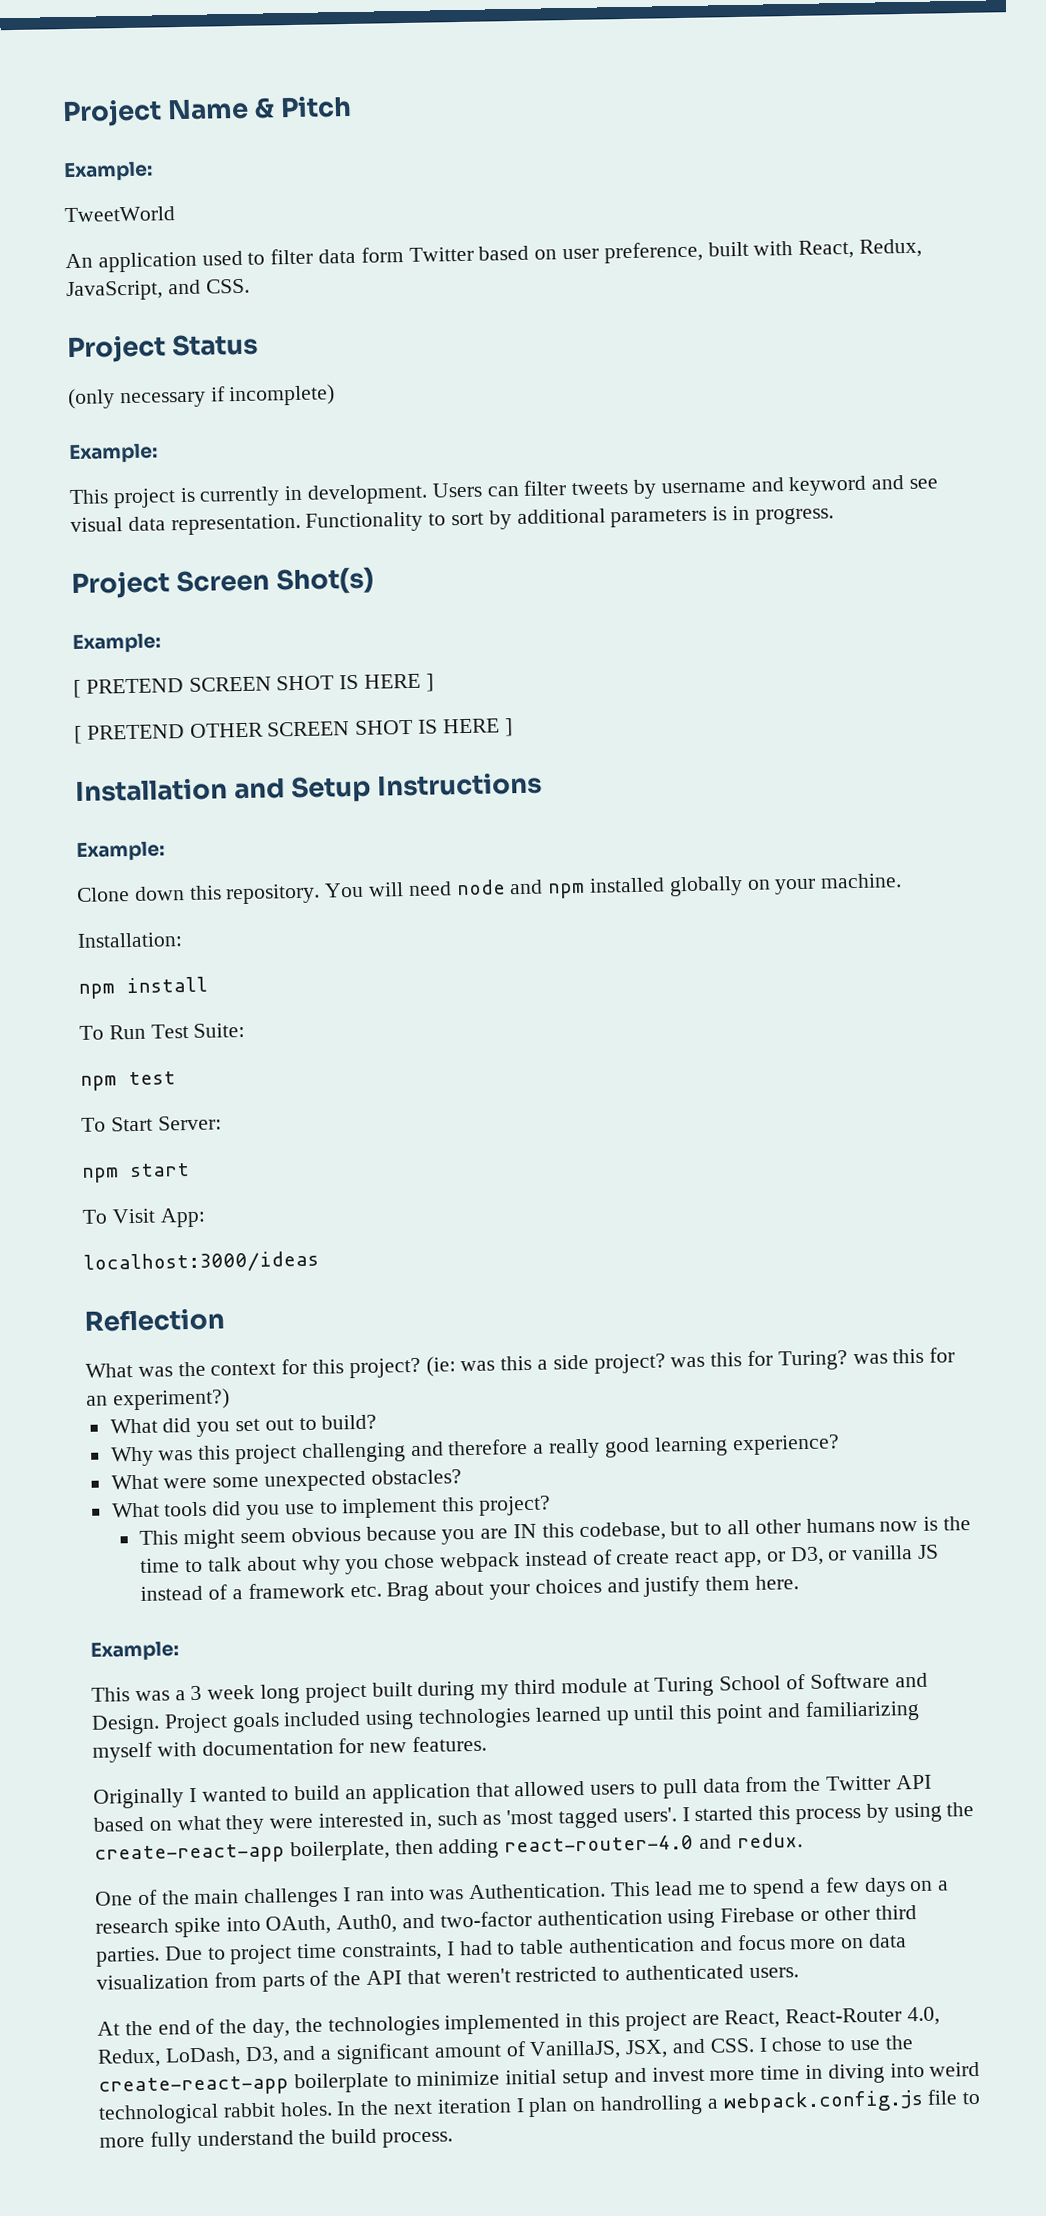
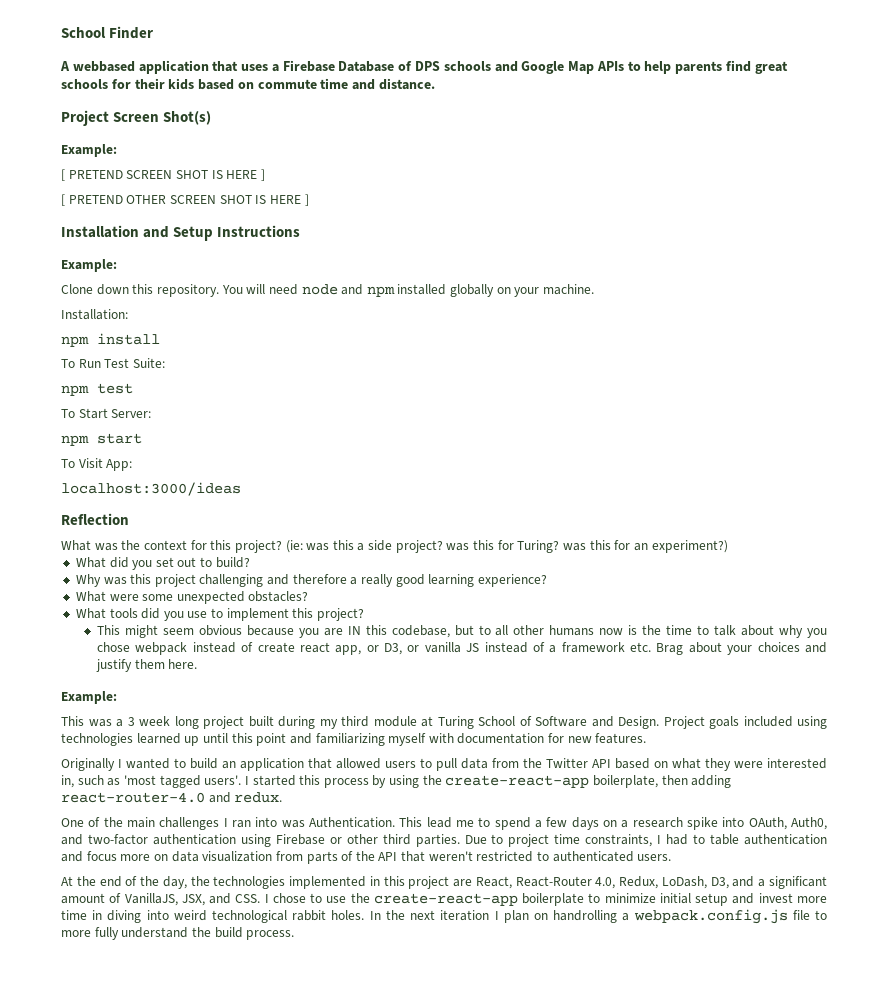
- Project Name & Pitch
- Example:
- TweetWorld
- An application used to filter data form Twitter based on user preference, built with React, Redux, JavaScript, and CSS.
- Project Status
- (only necessary if incomplete)
- Example:
- This project is currently in development. Users can filter tweets by username and keyword and see visual data representation. Functionality to sort by additional parameters is in progress.
+ School Finder
+ A webbased application that uses a Firebase Database of DPS schools and Google Map APIs to help parents find great schools for their kids based on commute time and distance.

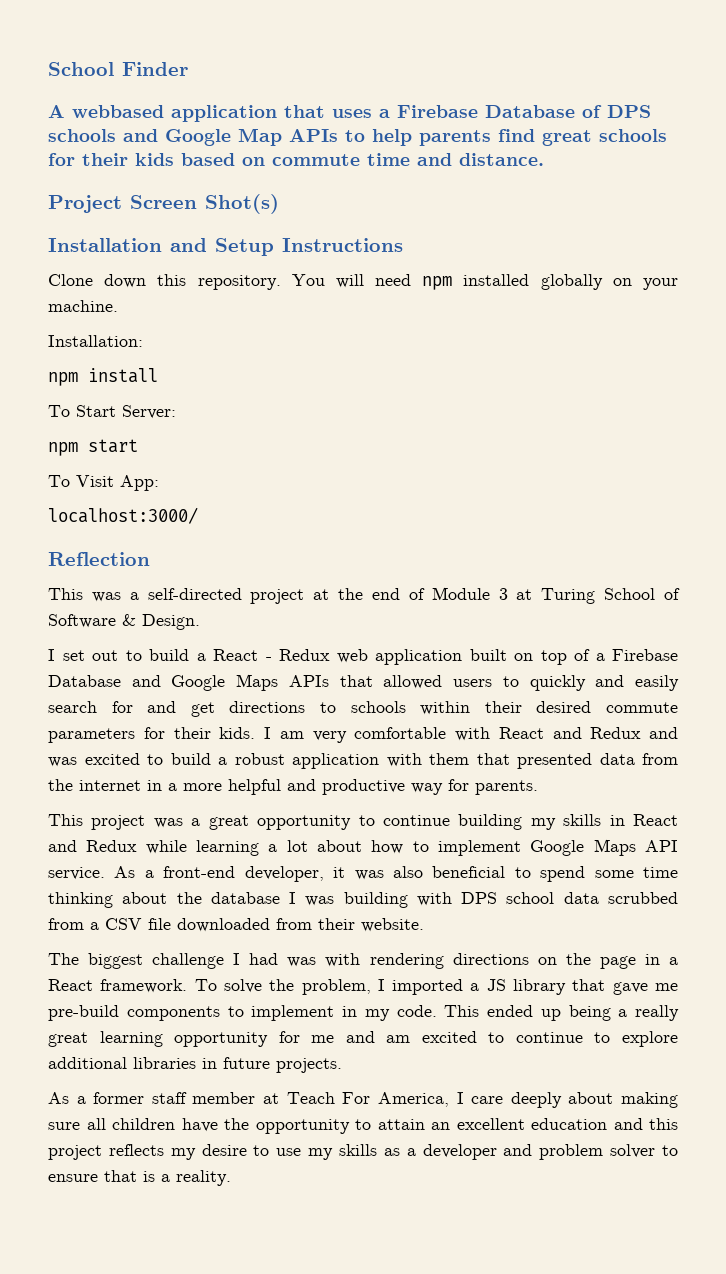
  Project Screen Shot(s)
- Example:
- [ PRETEND SCREEN SHOT IS HERE ]
- [ PRETEND OTHER SCREEN SHOT IS HERE ]
  Installation and Setup Instructions
- Example:
- You will need node and npm installed globally on your machine.
+ You will need npm installed globally on your machine.
- To Run Test Suite:
- npm test
- localhost:3000/ideas
+ localhost:3000/
- What was the context for this project? (ie: was this a side project? was this for Turing? was this for an experiment?)
- What did you set out to build?
- Why was this project challenging and therefore a really good learning experience?
- What were some unexpected obstacles?
- What tools did you use to implement this project?
- This might seem obvious because you are IN this codebase, but to all other humans now is the time to talk about why you chose webpack instead of create react app, or D3, or vanilla JS instead of a framework etc. Brag about your choices and justify them here.
- Example:
- This was a 3 week long project built during my third module at Turing School of Software and Design. Project goals included using technologies learned up until this point and familiarizing myself with documentation for new features.
- Originally I wanted to build an application that allowed users to pull data from the Twitter API based on what they were interested in, such as 'most tagged users'. I started this process by using the create-react-app boilerplate, then adding react-router-4.0 and redux.
- One of the main challenges I ran into was Authentication. This lead me to spend a few days on a research spike into OAuth, Auth0, and two-factor authentication using Firebase or other third parties. Due to project time constraints, I had to table authentication and focus more on data visualization from parts of the API that weren't restricted to authenticated users.
- At the end of the day, the technologies implemented in this project are React, React-Router 4.0, Redux, LoDash, D3, and a significant amount of VanillaJS, JSX, and CSS. I chose to use the create-react-app boilerplate to minimize initial setup and invest more time in diving into weird technological rabbit holes. In the next iteration I plan on handrolling a webpack.config.js file to more fully understand the build process.
+ This was a self-directed project at the end of Module 3 at Turing School of Software & Design.
+ I set out to build a React - Redux web application built on top of a Firebase Database and Google Maps APIs that allowed users to quickly and easily search for and get directions to schools within their desired commute parameters for their kids. I am very comfortable with React and Redux and was excited to build a robust application with them that presented data from the internet in a more helpful and productive way for parents.
+ This project was a great opportunity to continue building my skills in React and Redux while learning a lot about how to implement Google Maps API service. As a front-end developer, it was also beneficial to spend some time thinking about the database I was building with DPS school data scrubbed from a CSV file downloaded from their website.
+ The biggest challenge I had was with rendering directions on the page in a React framework. To solve the problem, I imported a JS library that gave me pre-build components to implement in my code. This ended up being a really great learning opportunity for me and am excited to continue to explore additional libraries in future projects.
+ As a former staff member at Teach For America, I care deeply about making sure all children have the opportunity to attain an excellent education and this project reflects my desire to use my skills as a developer and problem solver to ensure that is a reality.

